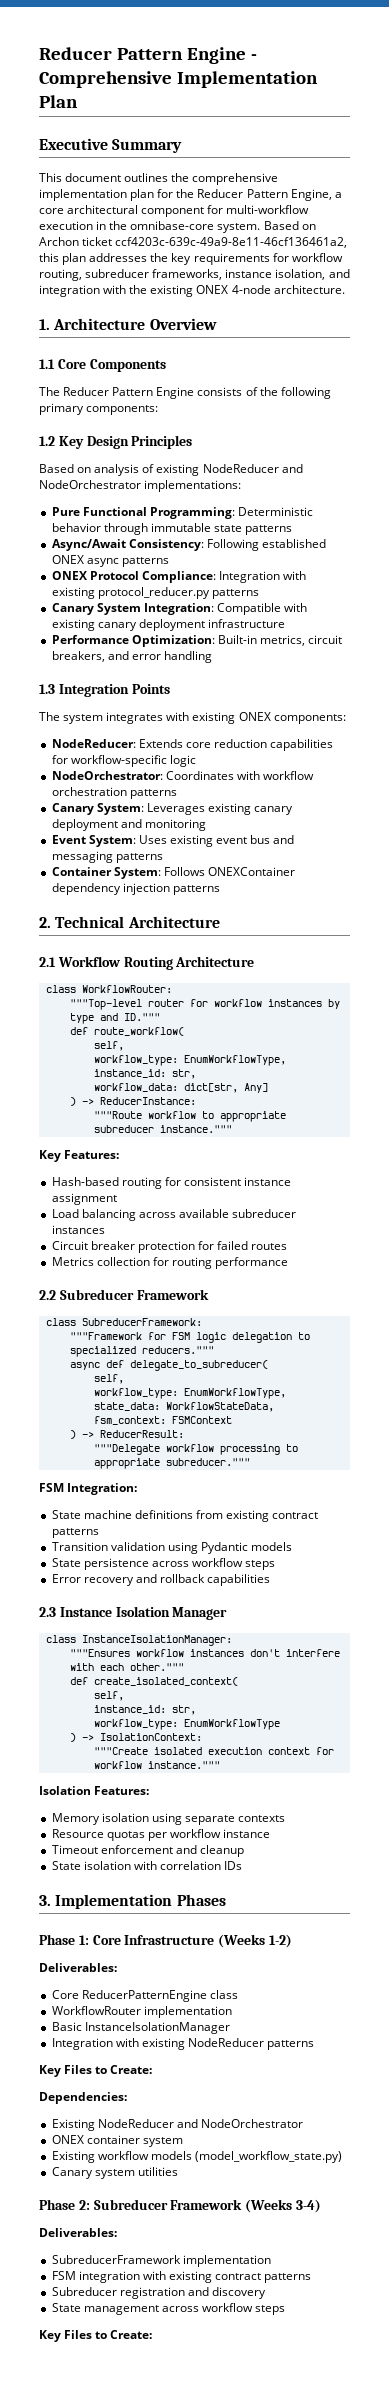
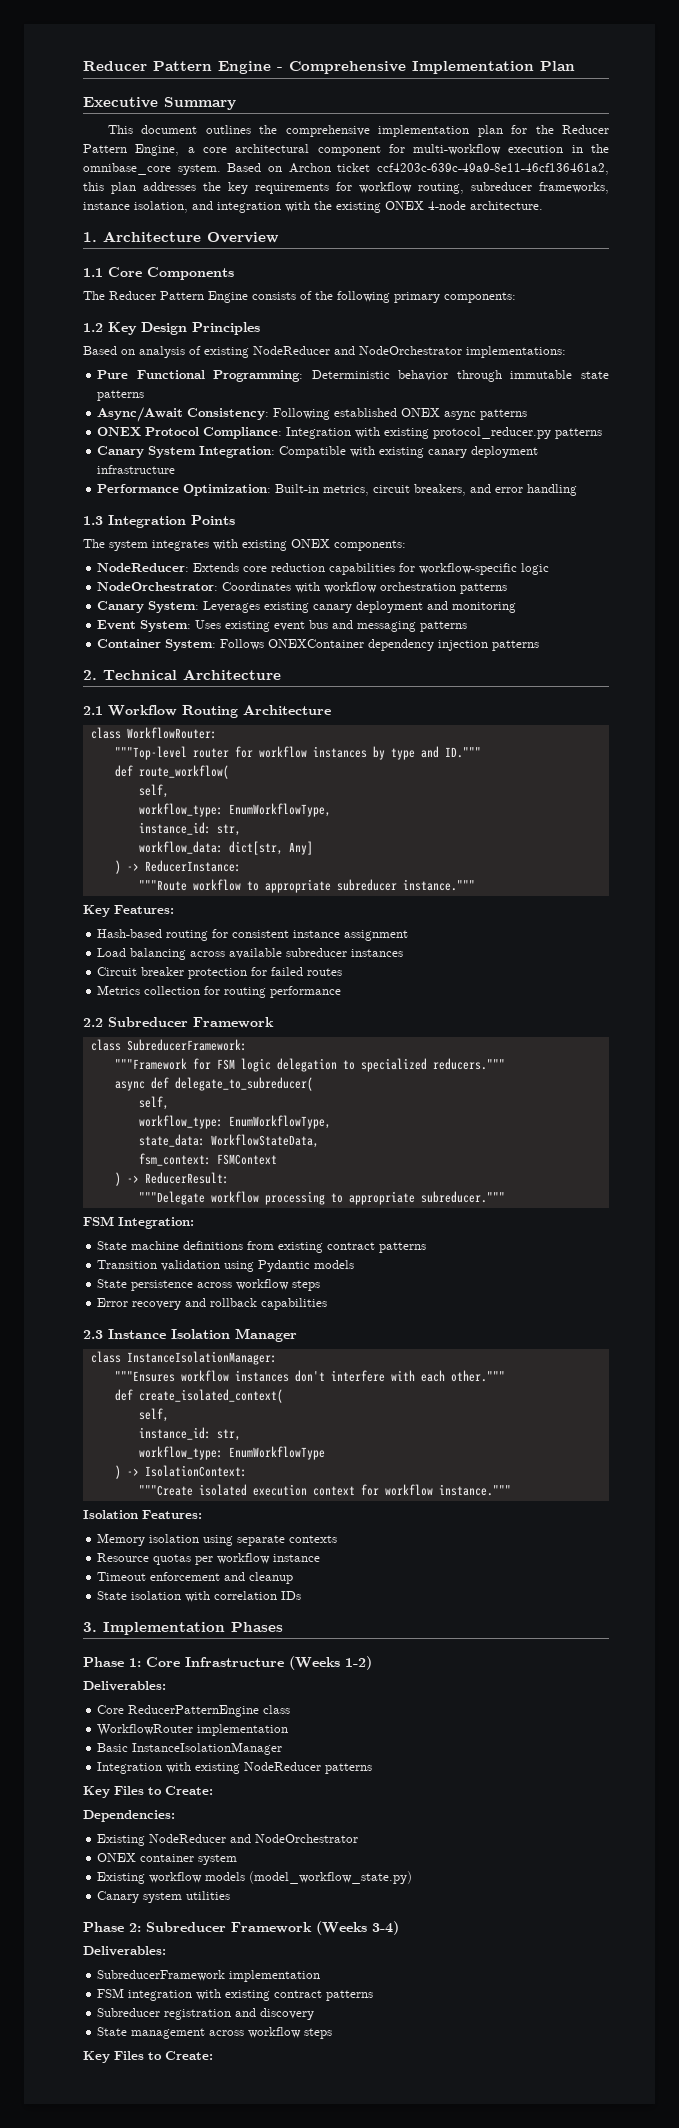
- This document outlines the comprehensive implementation plan for the Reducer Pattern Engine, a core architectural component for multi-workflow execution in the omnibase-core system.
+ This document outlines the comprehensive implementation plan for the Reducer Pattern Engine, a core architectural component for multi-workflow execution in the omnibase_core system.

